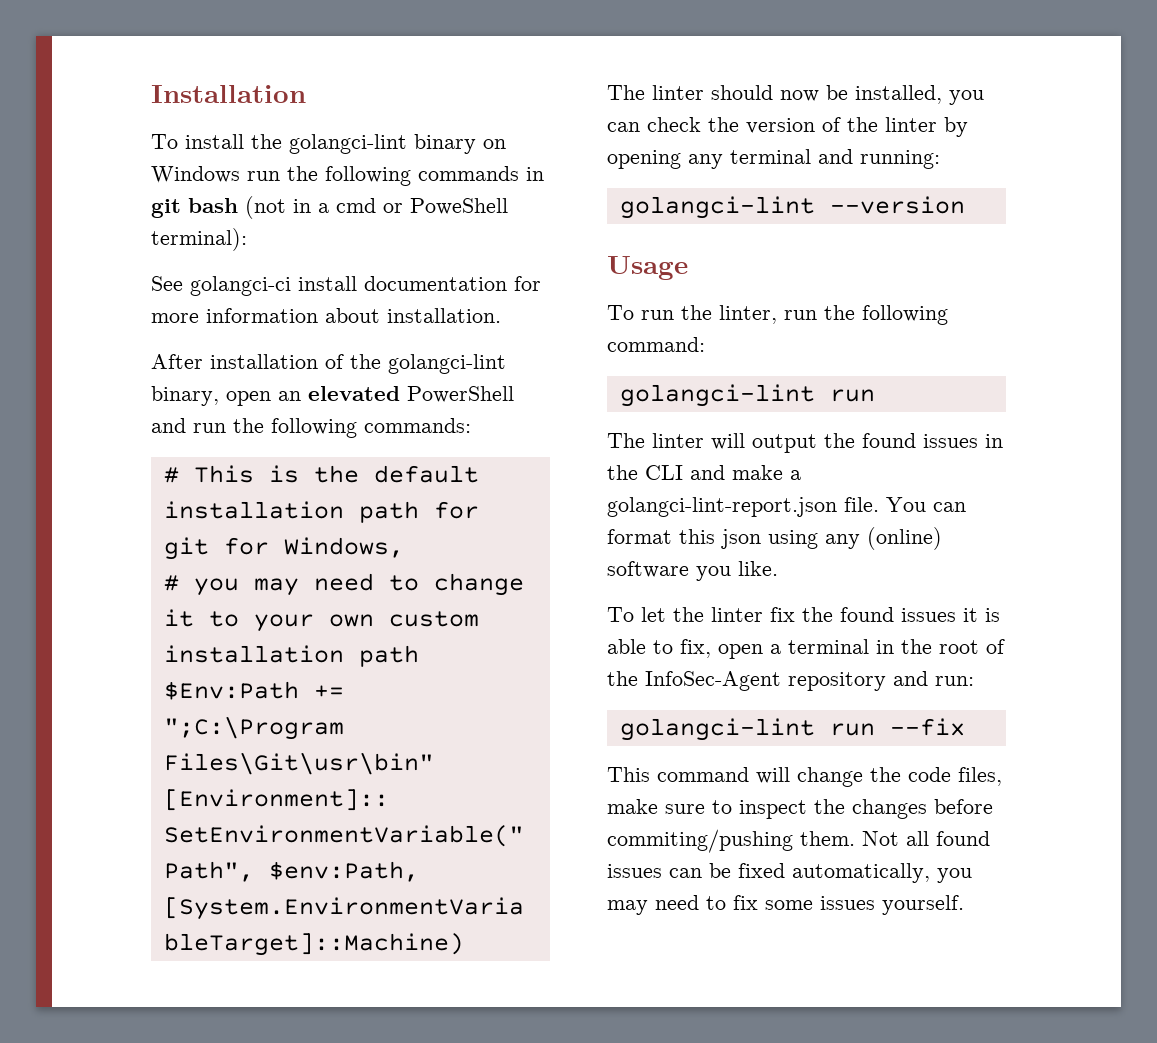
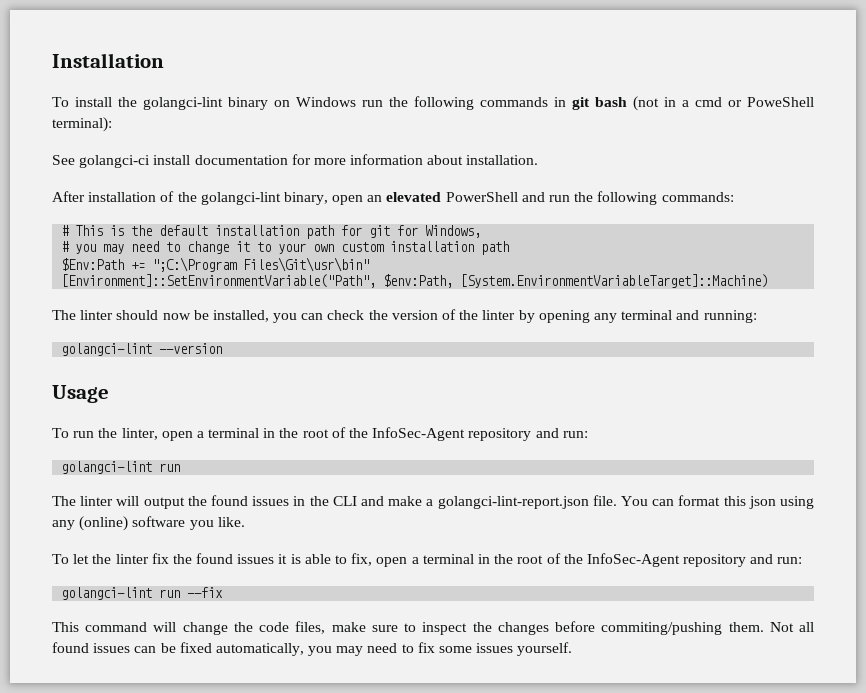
- To run the linter, run the following command:
+ To run the linter, open a terminal in the root of the InfoSec-Agent repository and run:

